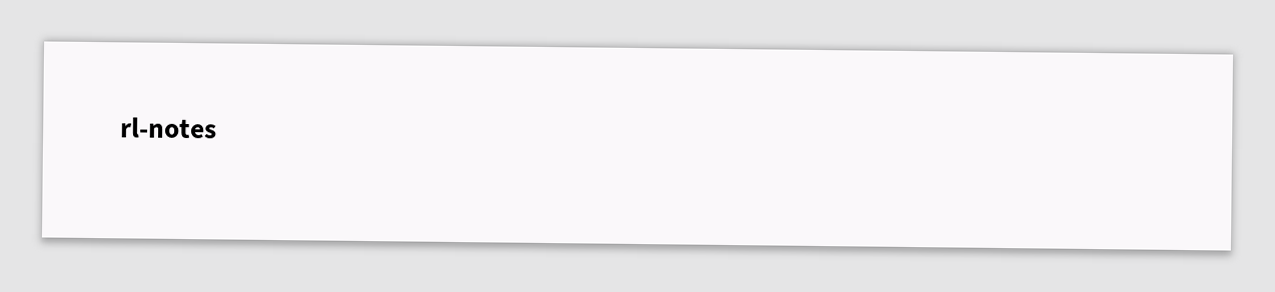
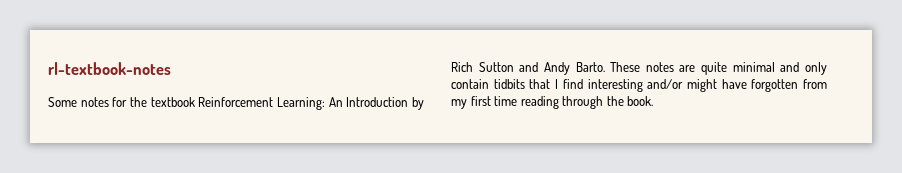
- rl-notes
+ rl-textbook-notes
+ Some notes for the textbook Reinforcement Learning: An Introduction by Rich Sutton and Andy Barto. These notes are quite minimal and only contain tidbits that I find interesting and/or might have forgotten from my first time reading through the book.

